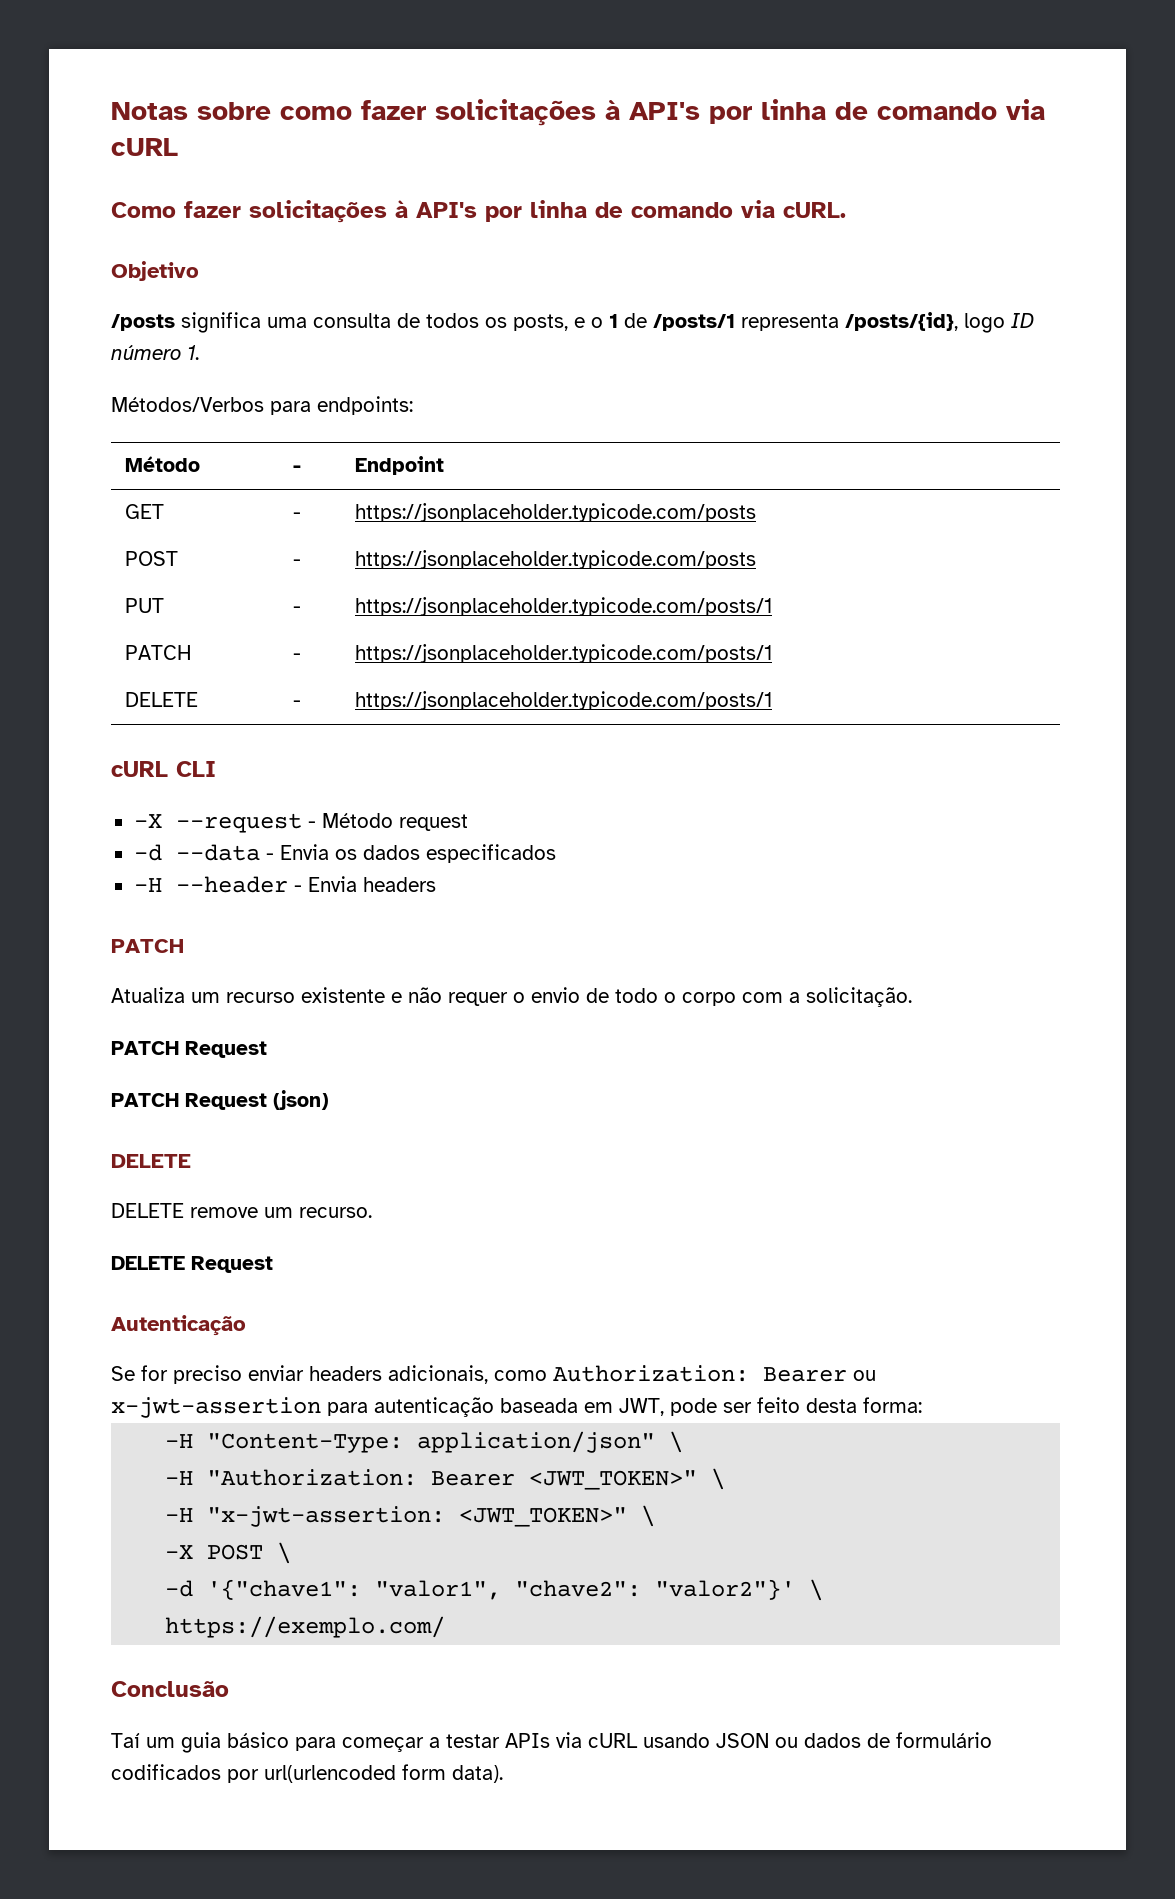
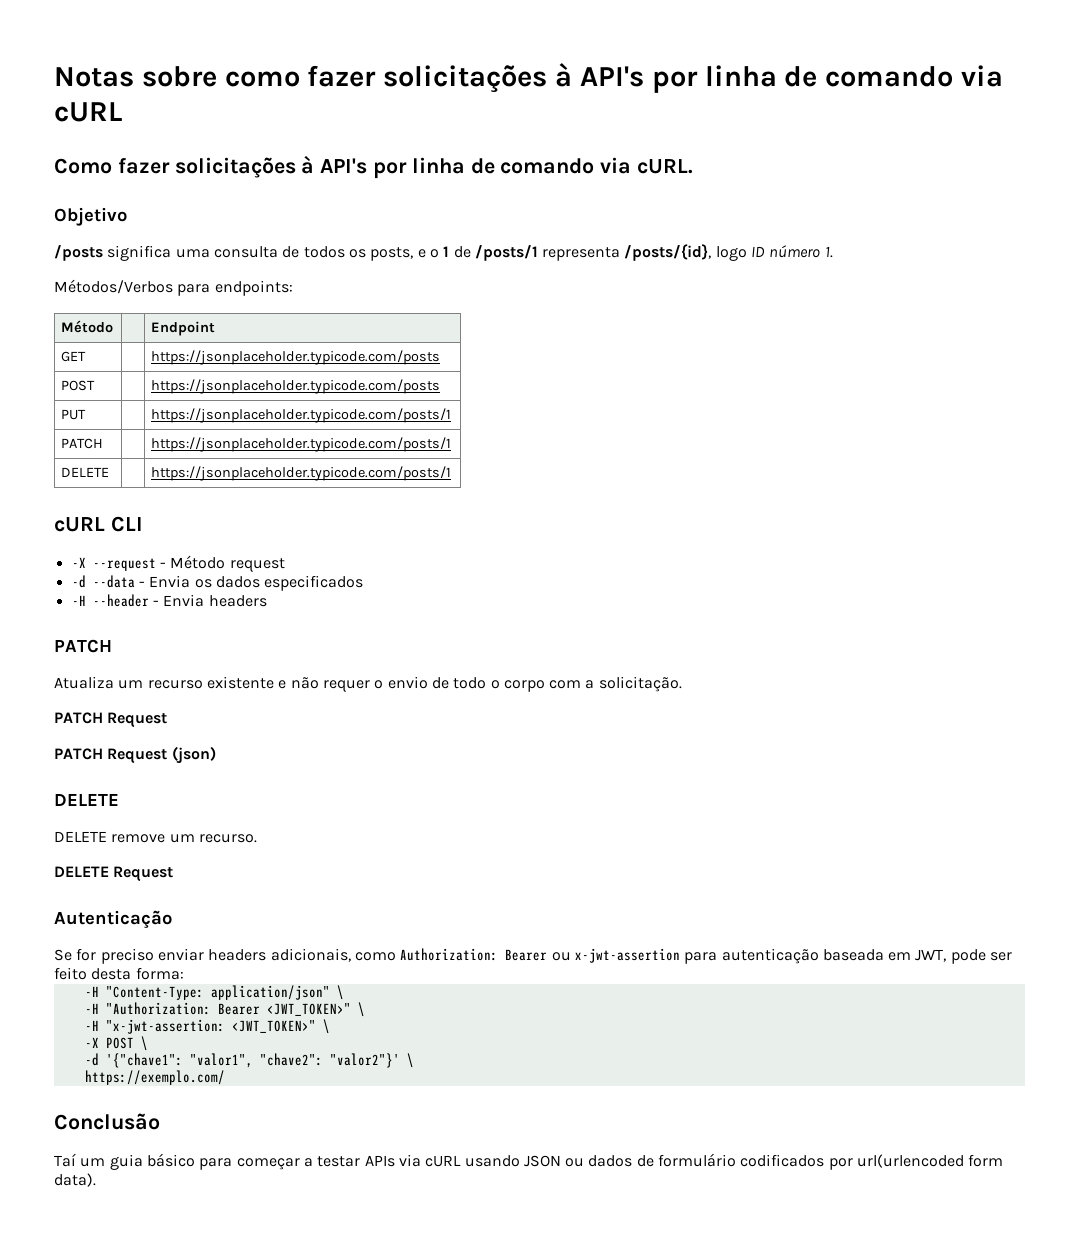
- Método | - | Endpoint
+ Método | | Endpoint
- GET | - | https://jsonplaceholder.typicode.com/posts
+ GET | | https://jsonplaceholder.typicode.com/posts
- POST | - | https://jsonplaceholder.typicode.com/posts
+ POST | | https://jsonplaceholder.typicode.com/posts
- PUT | - | https://jsonplaceholder.typicode.com/posts/1
+ PUT | | https://jsonplaceholder.typicode.com/posts/1
- PATCH | - | https://jsonplaceholder.typicode.com/posts/1
+ PATCH | | https://jsonplaceholder.typicode.com/posts/1
- DELETE | - | https://jsonplaceholder.typicode.com/posts/1
+ DELETE | | https://jsonplaceholder.typicode.com/posts/1

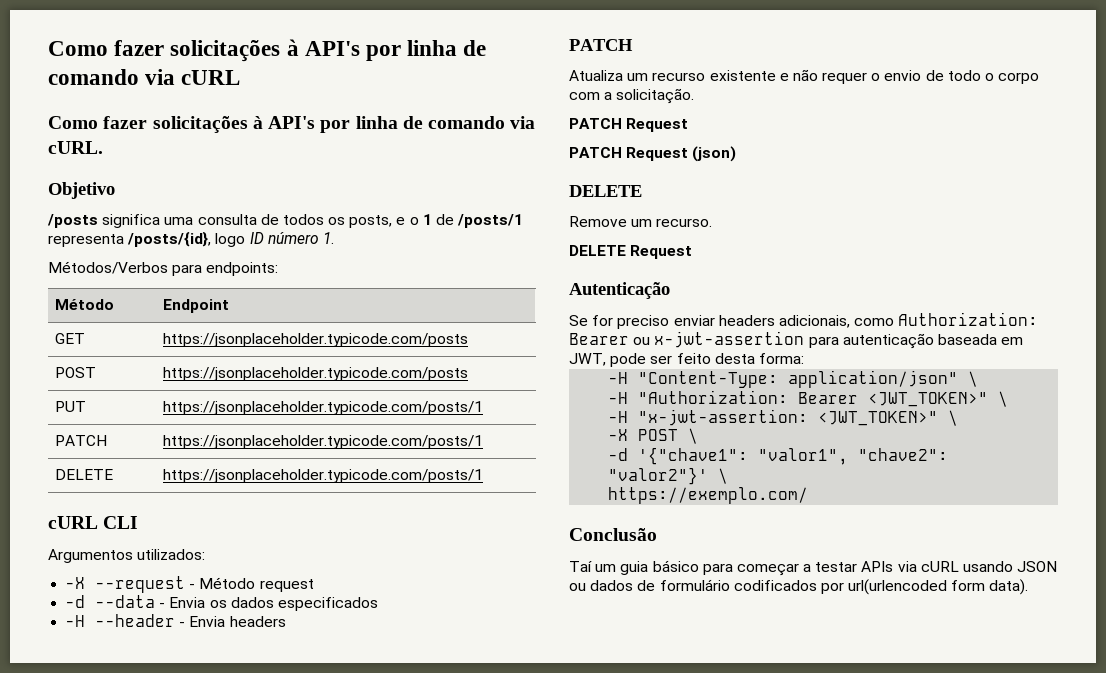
- Notas sobre como fazer solicitações à API's por linha de comando via cURL
+ Como fazer solicitações à API's por linha de comando via cURL
+ Argumentos utilizados:
- DELETE remove um recurso.
+ Remove um recurso.

